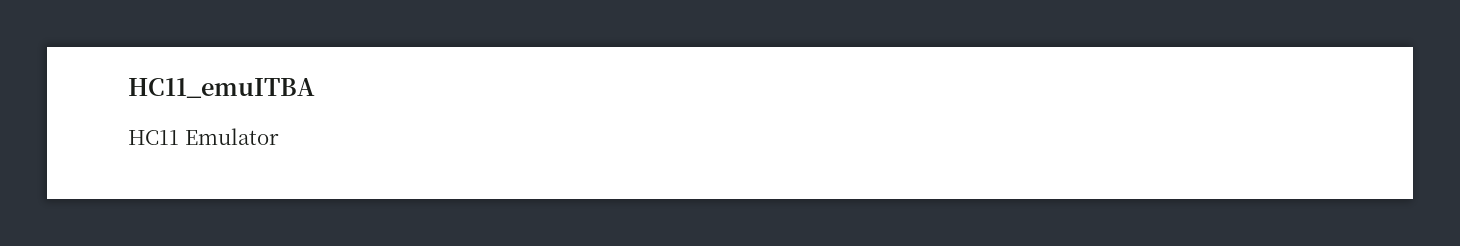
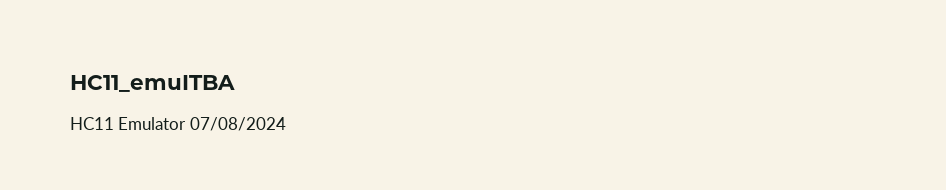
- HC11 Emulator
+ HC11 Emulator 07/08/2024

